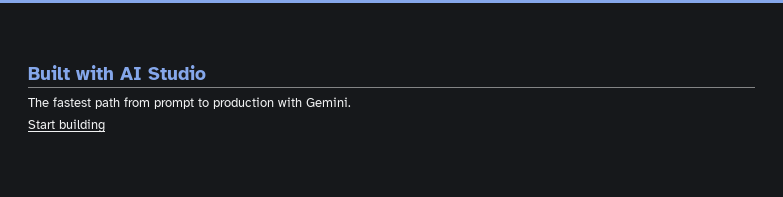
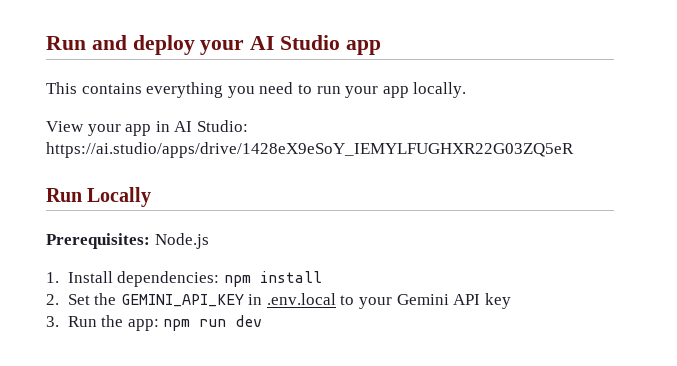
- Built with AI Studio
- The fastest path from prompt to production with Gemini.
- Start building
+ Run and deploy your AI Studio app
+ This contains everything you need to run your app locally.
+ View your app in AI Studio: https://ai.studio/apps/drive/1428eX9eSoY_IEMYLFUGHXR22G03ZQ5eR
+ Run Locally
+ Prerequisites: Node.js
+ 1. Install dependencies: npm install
+ 2. Set the GEMINI_API_KEY in .env.local to your Gemini API key
+ 3. Run the app: npm run dev

